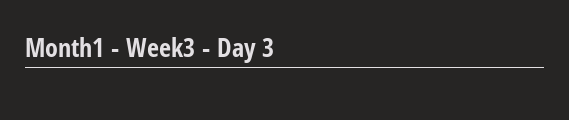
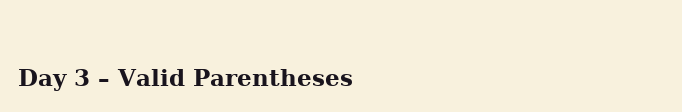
- Month1 - Week3 - Day 3
+ Day 3 – Valid Parentheses

